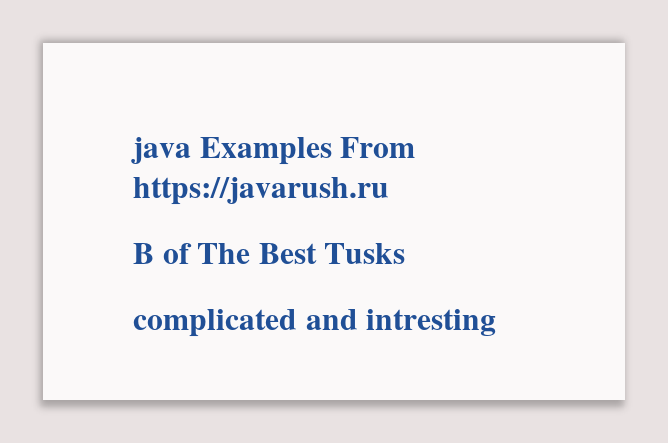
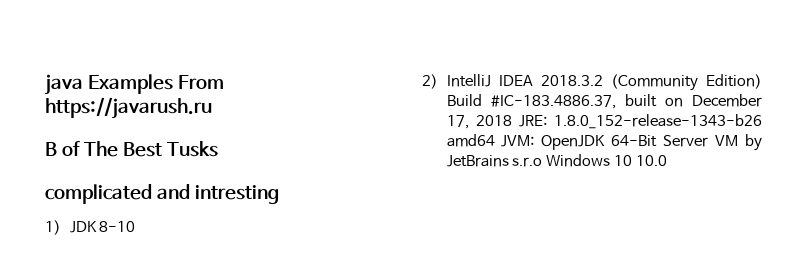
+ 1) JDK 8-10
+ 2) IntelliJ IDEA 2018.3.2 (Community Edition) Build #IC-183.4886.37, built on December 17, 2018 JRE: 1.8.0_152-release-1343-b26 amd64 JVM: OpenJDK 64-Bit Server VM by JetBrains s.r.o Windows 10 10.0

